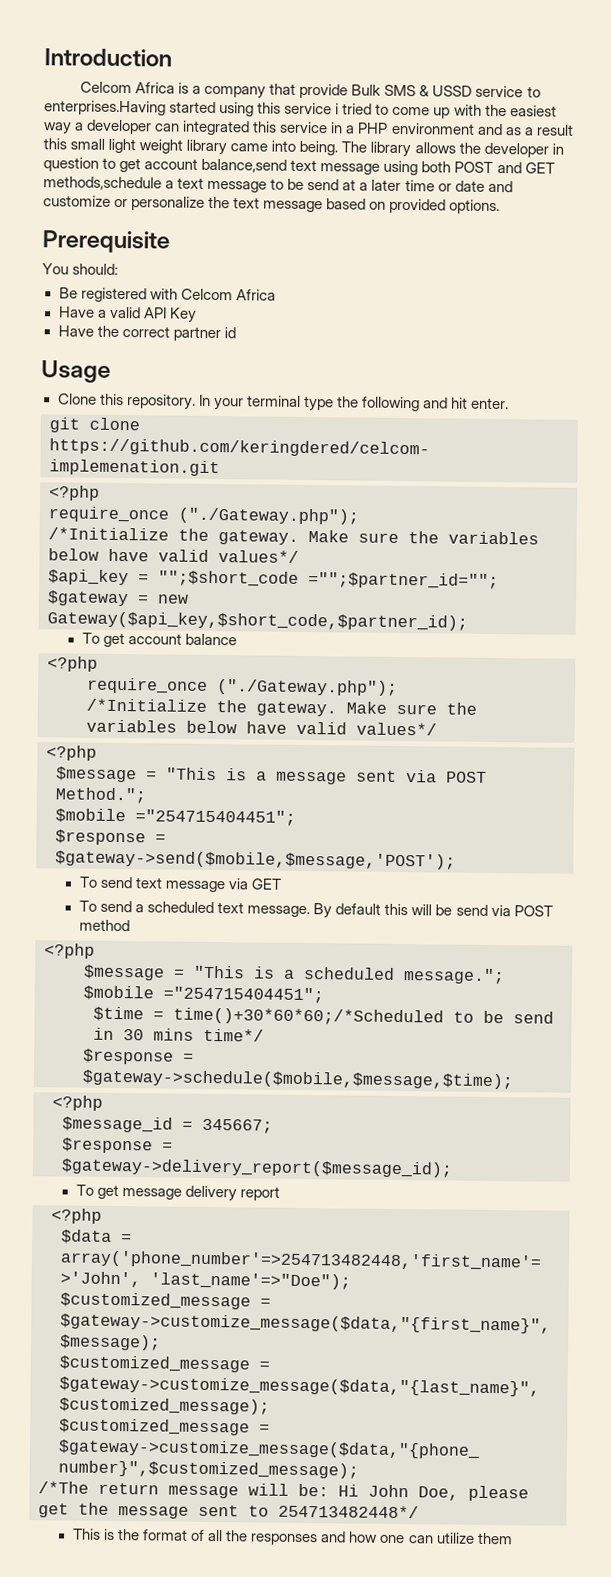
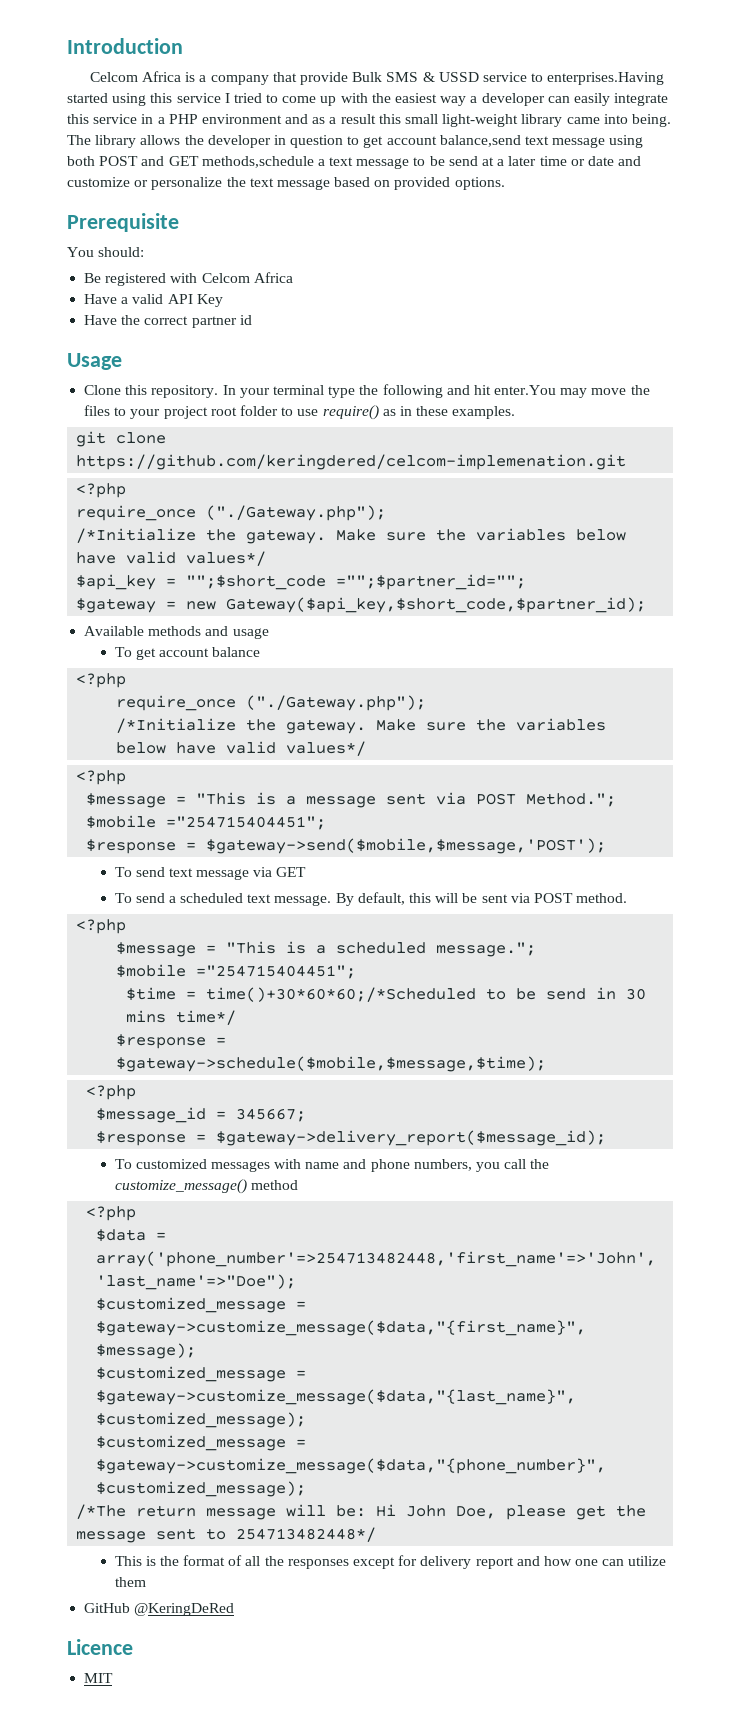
- Celcom Africa is a company that provide Bulk SMS & USSD service to enterprises.Having started using this service i tried to come up with the easiest way a developer can integrated this service in a PHP environment and as a result this small light weight library came into being.
+ Celcom Africa is a company that provide Bulk SMS & USSD service to enterprises.Having started using this service I tried to come up with the easiest way a developer can easily integrate this service in a PHP environment and as a result this small light-weight library came into being.
- In your terminal type the following and hit enter.
+ In your terminal type the following and hit enter.You may move the files to your project root folder to use require() as in these examples.
+ Available methods and usage
- By default this will be send via POST method
+ By default, this will be sent via POST method.
- To get message delivery report
+ To customized messages with name and phone numbers, you call the customize_message() method
- This is the format of all the responses and how one can utilize them
+ This is the format of all the responses except for delivery report and how one can utilize them
+ GitHub @KeringDeRed
+ Licence
+ MIT

